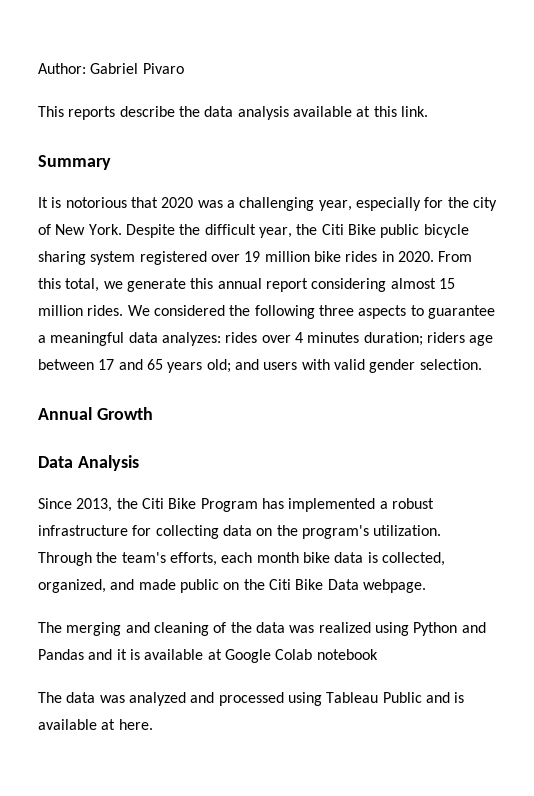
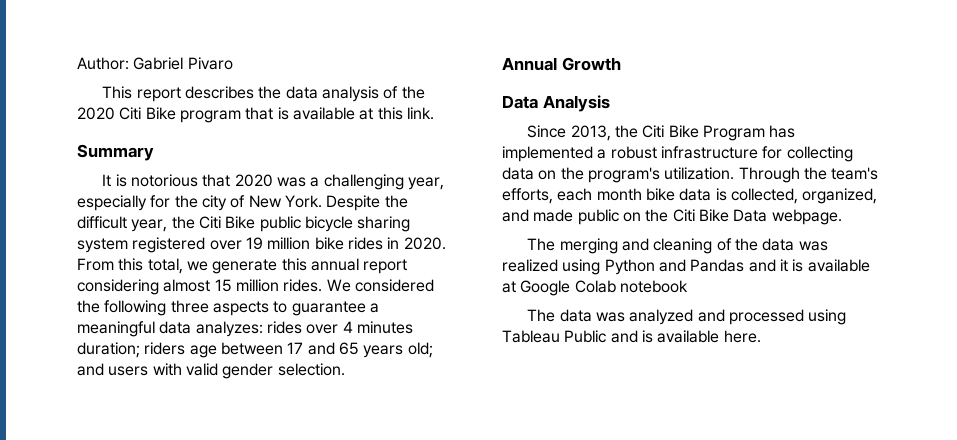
- This reports describe the data analysis available at this link.
+ This report describes the data analysis of the 2020 Citi Bike program that is available at this link.
- The data was analyzed and processed using Tableau Public and is available at here.
+ The data was analyzed and processed using Tableau Public and is available here.

